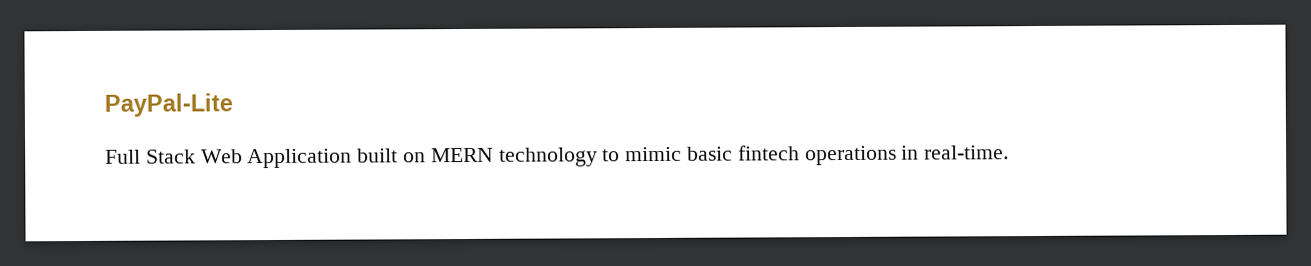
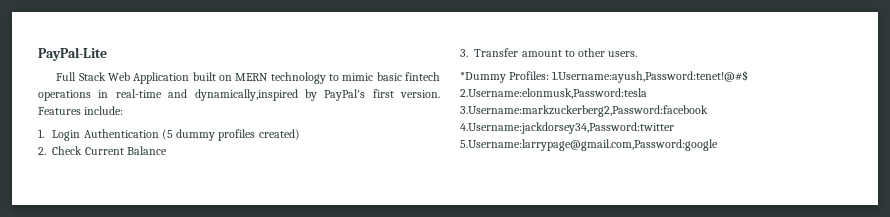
- Full Stack Web Application built on MERN technology to mimic basic fintech operations in real-time.
+ Full Stack Web Application built on MERN technology to mimic basic fintech operations in real-time and dynamically,inspired by PayPal's first version. Features include:
+ 1. Login Authentication (5 dummy profiles created)
+ 2. Check Current Balance
+ 3. Transfer amount to other users.
+ *Dummy Profiles: 1.Username:ayush,Password:tenet!@#$ 2.Username:elonmusk,Password:tesla 3.Username:markzuckerberg2,Password:facebook 4.Username:jackdorsey34,Password:twitter 5.Username:larrypage@gmail.com,Password:google

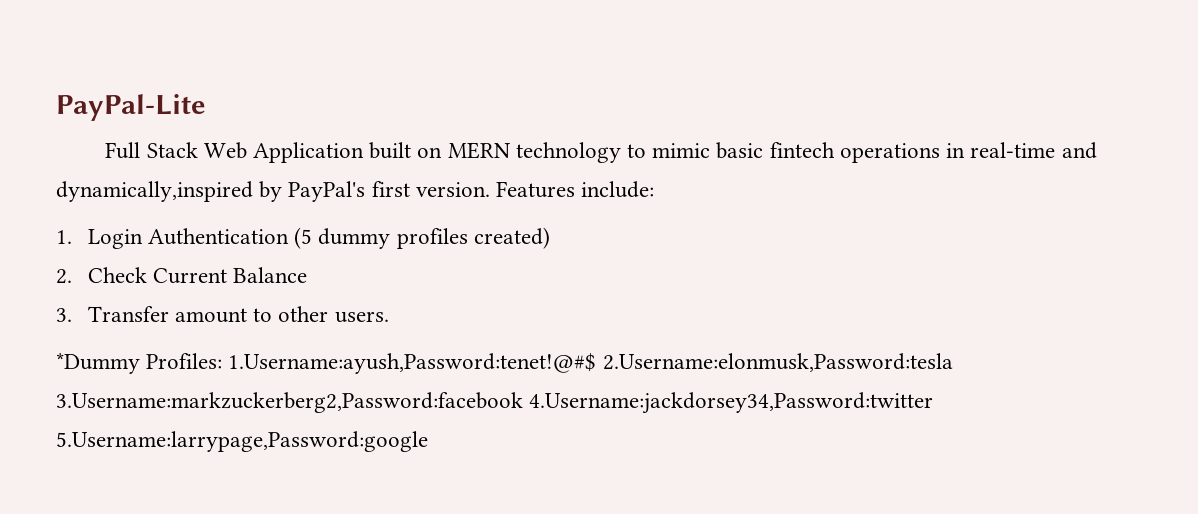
- *Dummy Profiles: 1.Username:ayush,Password:tenet!@#$ 2.Username:elonmusk,Password:tesla 3.Username:markzuckerberg2,Password:facebook 4.Username:jackdorsey34,Password:twitter 5.Username:larrypage@gmail.com,Password:google
+ *Dummy Profiles: 1.Username:ayush,Password:tenet!@#$ 2.Username:elonmusk,Password:tesla 3.Username:markzuckerberg2,Password:facebook 4.Username:jackdorsey34,Password:twitter 5.Username:larrypage,Password:google

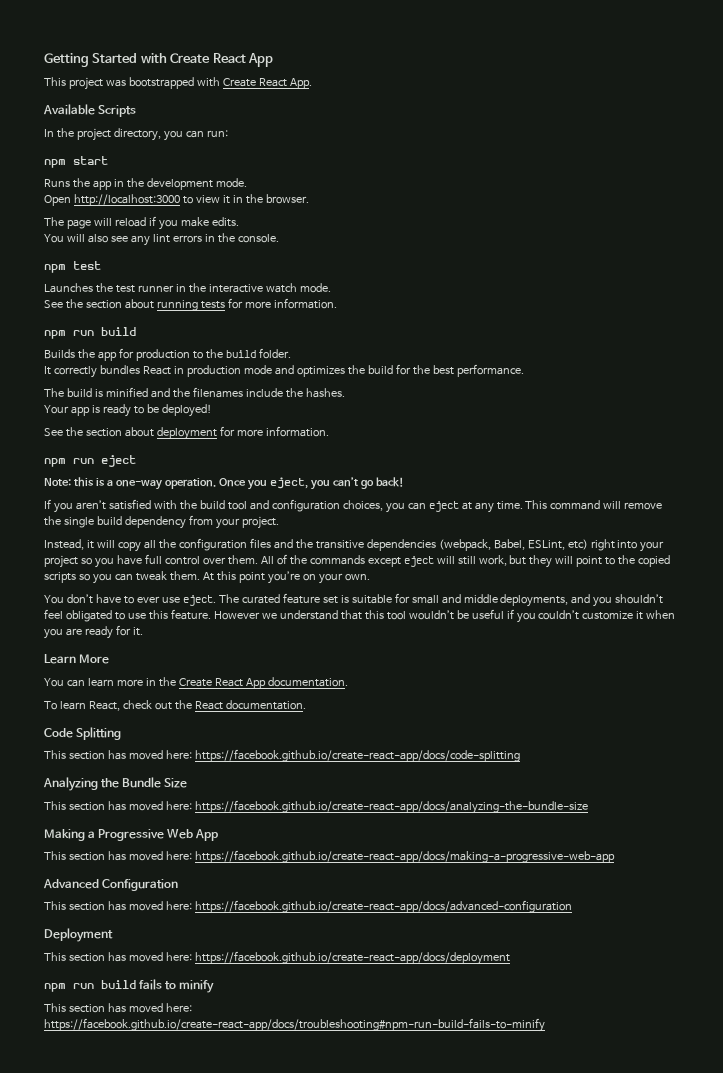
- PayPal-Lite
- Full Stack Web Application built on MERN technology to mimic basic fintech operations in real-time and dynamically,inspired by PayPal's first version. Features include:
- 1. Login Authentication (5 dummy profiles created)
- 2. Check Current Balance
- 3. Transfer amount to other users.
- *Dummy Profiles: 1.Username:ayush,Password:tenet!@#$ 2.Username:elonmusk,Password:tesla 3.Username:markzuckerberg2,Password:facebook 4.Username:jackdorsey34,Password:twitter 5.Username:larrypage,Password:google
+ Getting Started with Create React App
+ This project was bootstrapped with Create React App.
+ Available Scripts
+ In the project directory, you can run:
+ npm start
+ Runs the app in the development mode.
+ Open http://localhost:3000 to view it in the browser.
+ The page will reload if you make edits.
+ You will also see any lint errors in the console.
+ npm test
+ Launches the test runner in the interactive watch mode.
+ See the section about running tests for more information.
+ npm run build
+ Builds the app for production to the build folder.
+ It correctly bundles React in production mode and optimizes the build for the best performance.
+ The build is minified and the filenames include the hashes.
+ Your app is ready to be deployed!
+ See the section about deployment for more information.
+ npm run eject
+ Note: this is a one-way operation. Once you eject, you can’t go back!
+ If you aren’t satisfied with the build tool and configuration choices, you can eject at any time. This command will remove the single build dependency from your project.
+ Instead, it will copy all the configuration files and the transitive dependencies (webpack, Babel, ESLint, etc) right into your project so you have full control over them. All of the commands except eject will still work, but they will point to the copied scripts so you can tweak them. At this point you’re on your own.
+ You don’t have to ever use eject. The curated feature set is suitable for small and middle deployments, and you shouldn’t feel obligated to use this feature. However we understand that this tool wouldn’t be useful if you couldn’t customize it when you are ready for it.
+ Learn More
+ You can learn more in the Create React App documentation.
+ To learn React, check out the React documentation.
+ Code Splitting
+ This section has moved here: https://facebook.github.io/create-react-app/docs/code-splitting
+ Analyzing the Bundle Size
+ This section has moved here: https://facebook.github.io/create-react-app/docs/analyzing-the-bundle-size
+ Making a Progressive Web App
+ This section has moved here: https://facebook.github.io/create-react-app/docs/making-a-progressive-web-app
+ Advanced Configuration
+ This section has moved here: https://facebook.github.io/create-react-app/docs/advanced-configuration
+ Deployment
+ This section has moved here: https://facebook.github.io/create-react-app/docs/deployment
+ npm run build fails to minify
+ This section has moved here: https://facebook.github.io/create-react-app/docs/troubleshooting#npm-run-build-fails-to-minify

